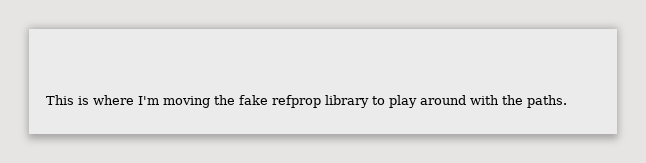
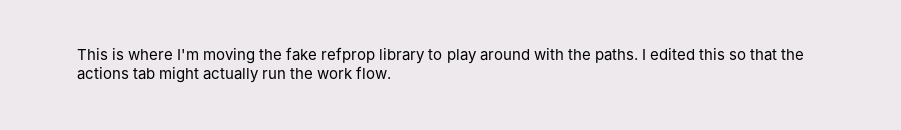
+ I edited this so that the actions tab might actually run the work flow.

